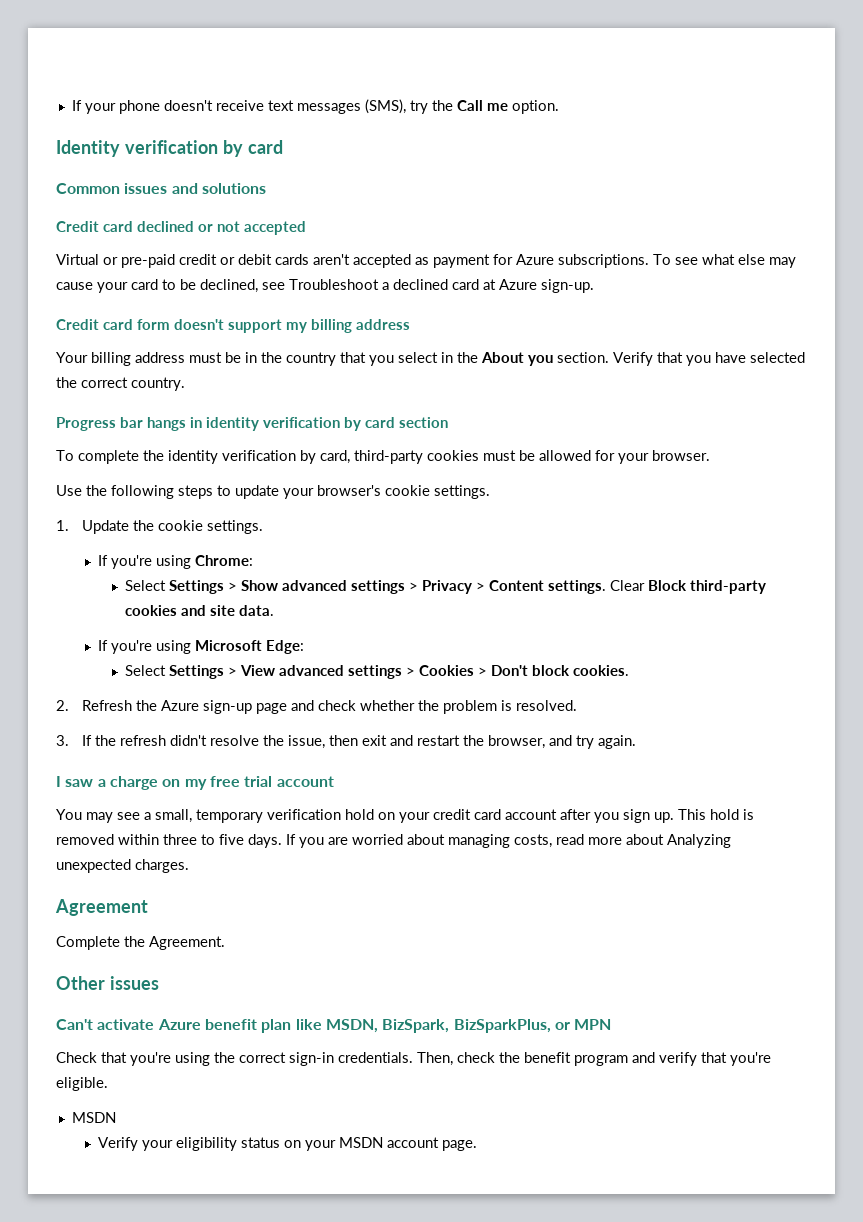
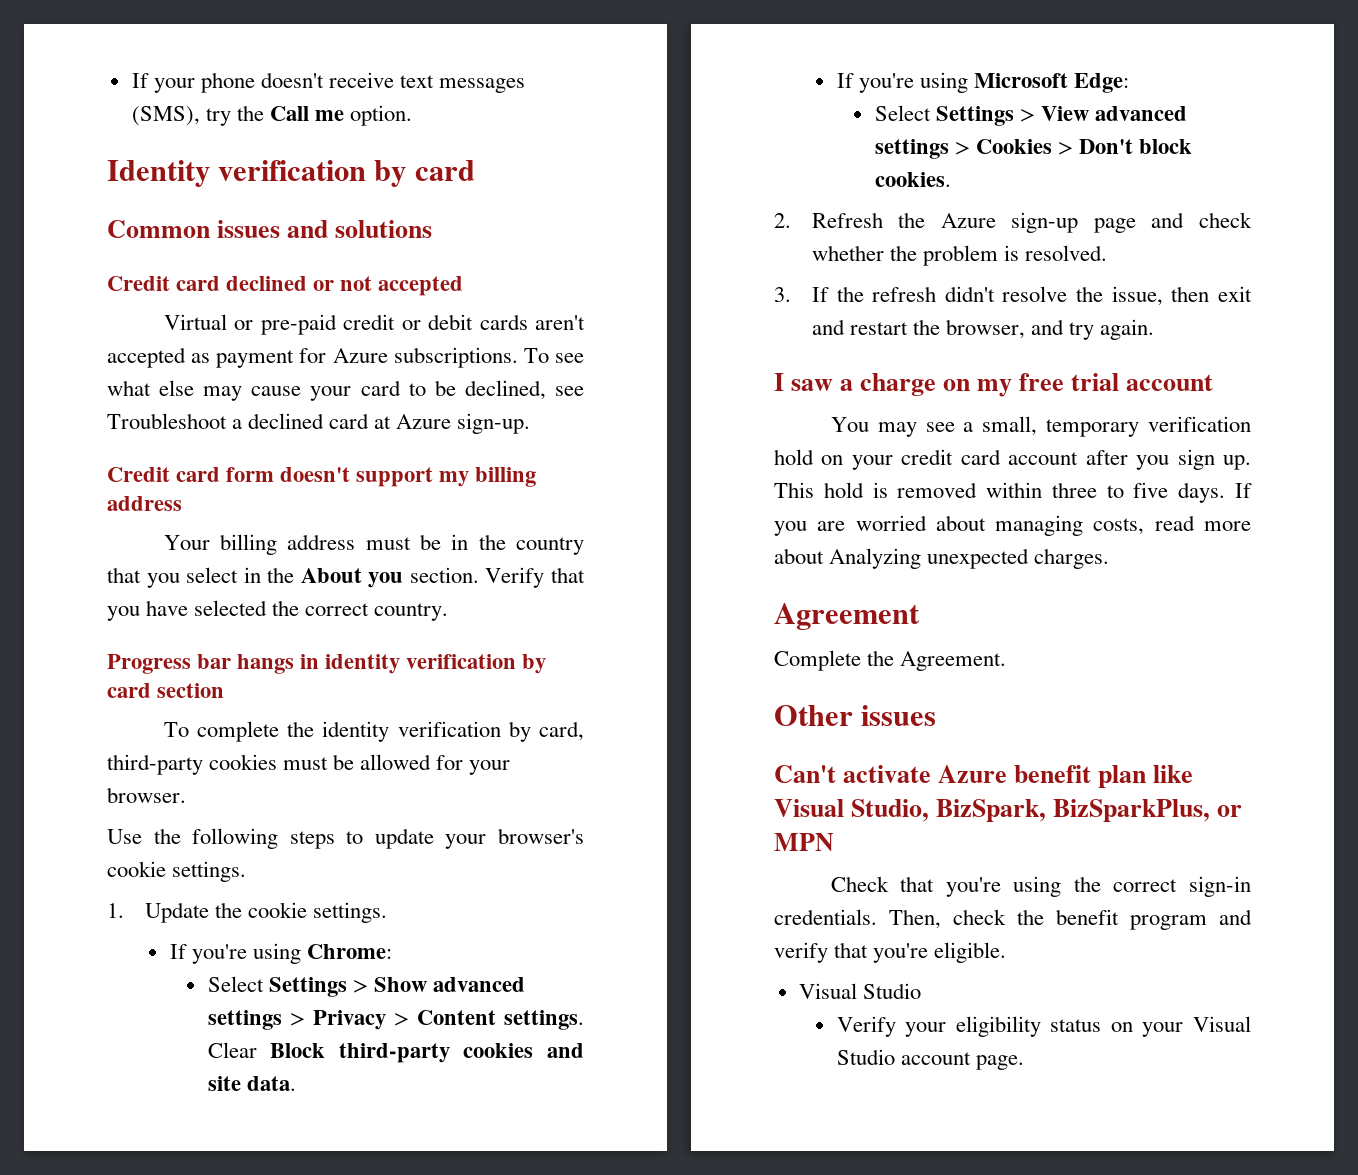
- Can't activate Azure benefit plan like MSDN, BizSpark, BizSparkPlus, or MPN
+ Can't activate Azure benefit plan like Visual Studio, BizSpark, BizSparkPlus, or MPN
  Then, check the benefit program and verify that you're eligible.
- MSDN
+ Visual Studio
- Verify your eligibility status on your MSDN account page.
+ Verify your eligibility status on your Visual Studio account page.

